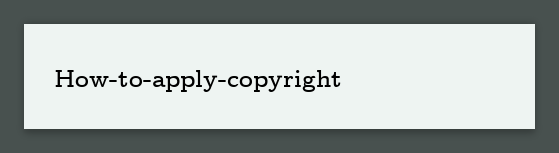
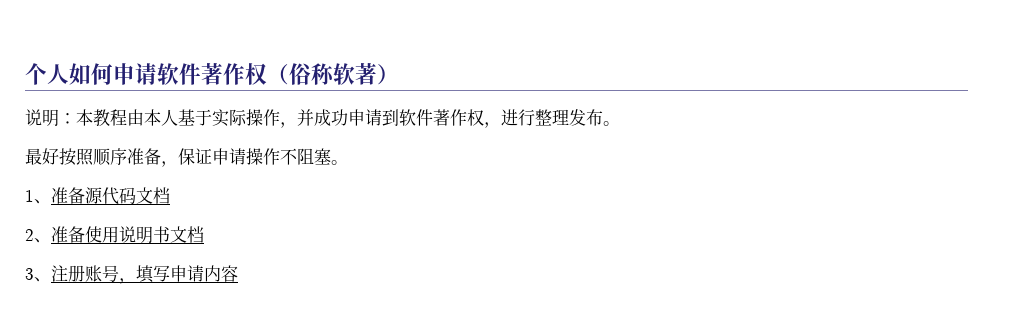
- How-to-apply-copyright
+ 个人如何申请软件著作权（俗称软著）
+ 说明：本教程由本人基于实际操作，并成功申请到软件著作权，进行整理发布。
+ 最好按照顺序准备，保证申请操作不阻塞。
+ 1、准备源代码文档
+ 2、准备使用说明书文档
+ 3、注册账号，填写申请内容

